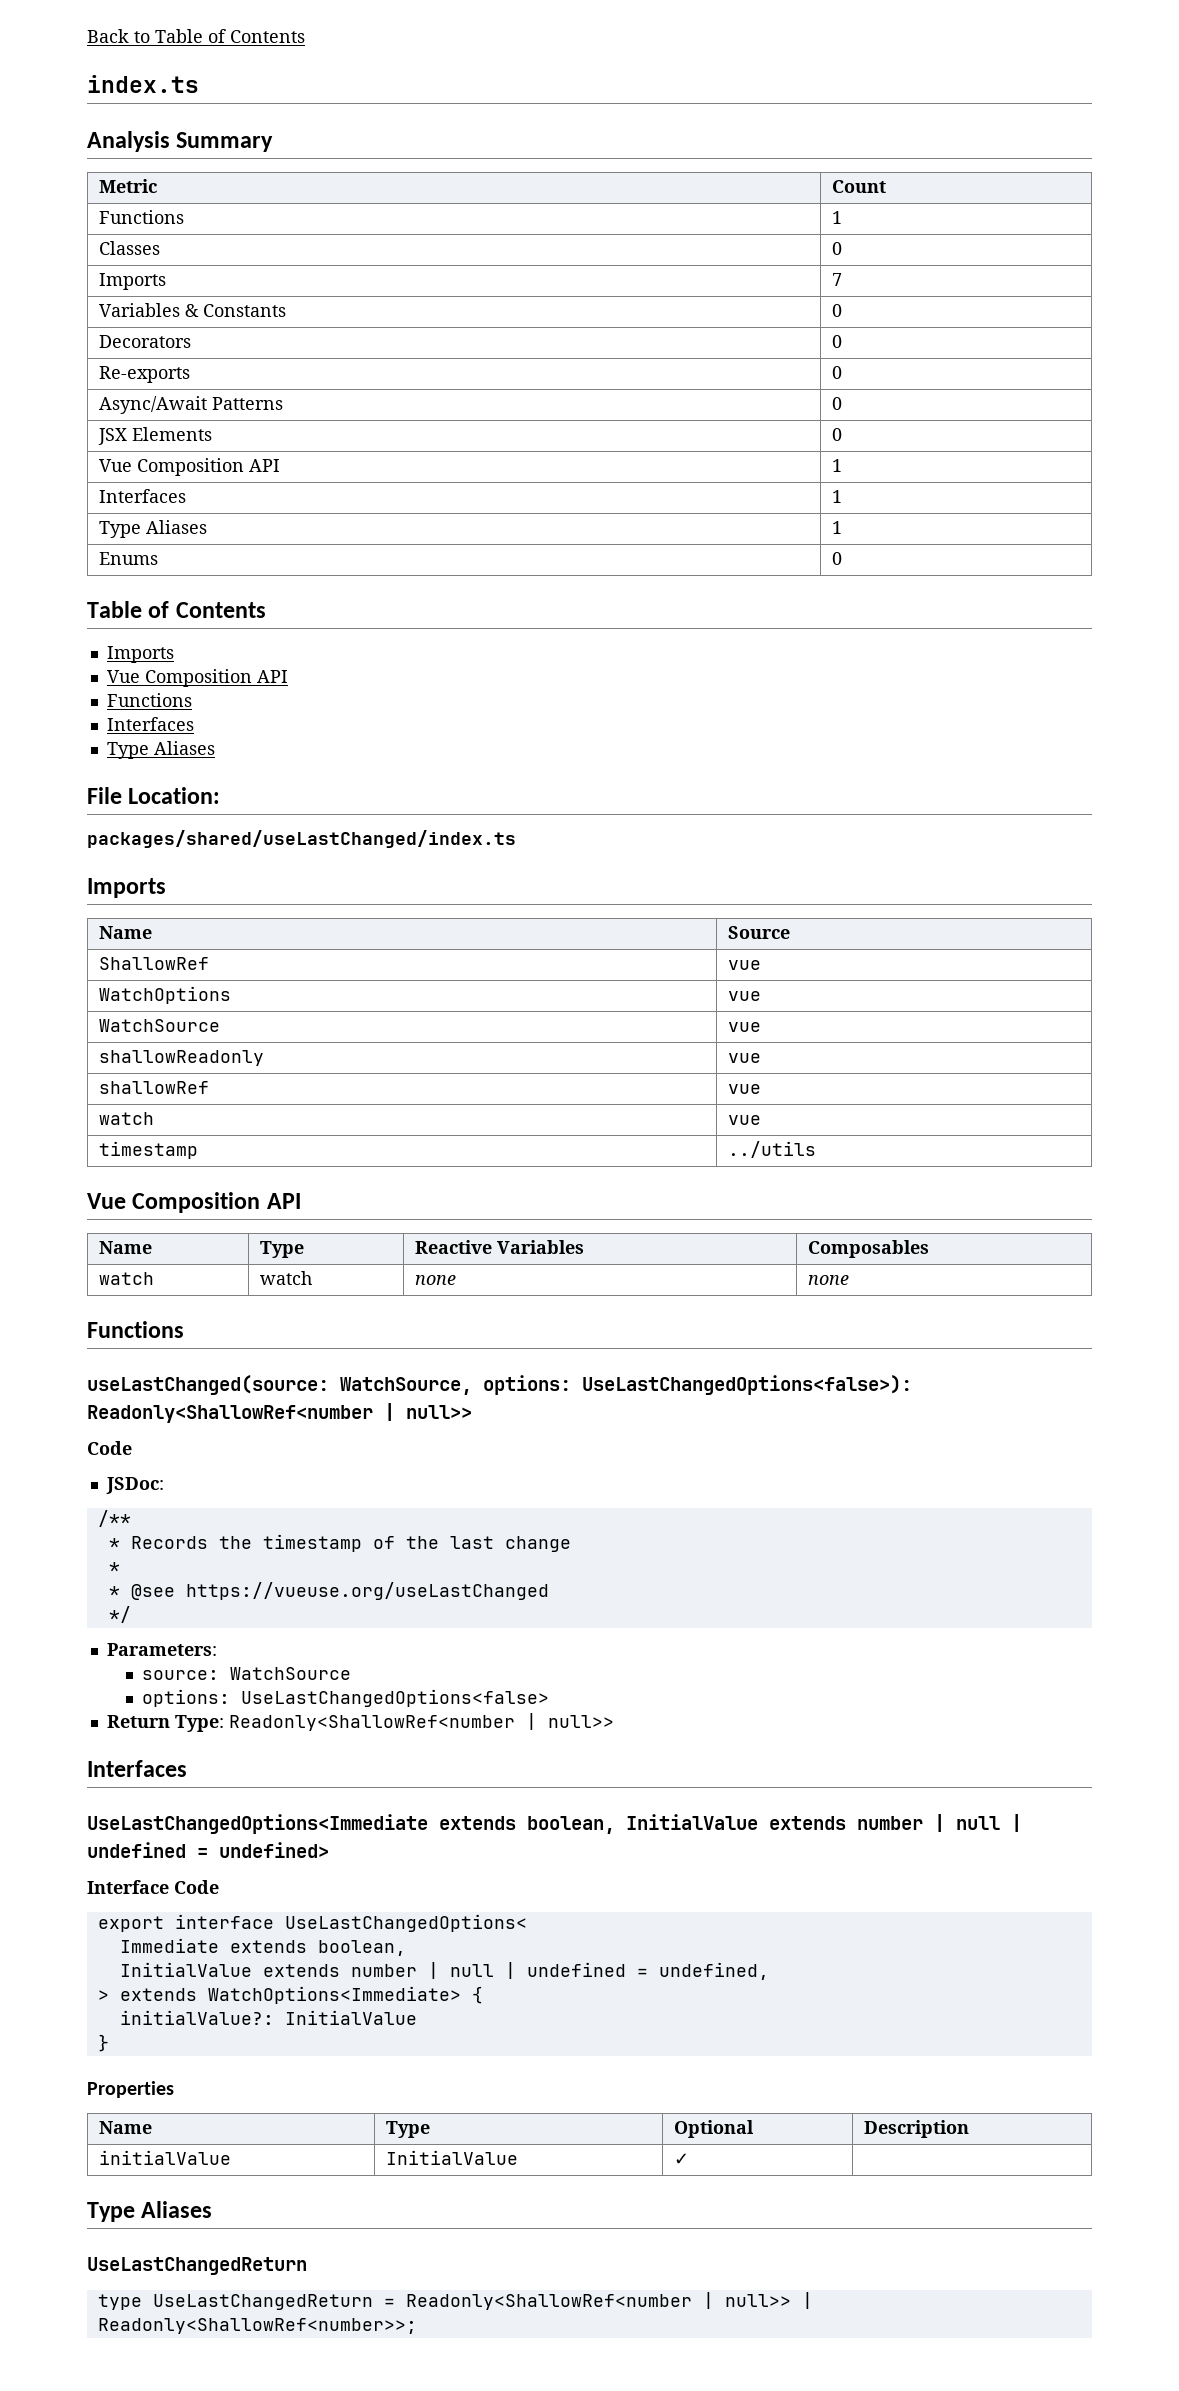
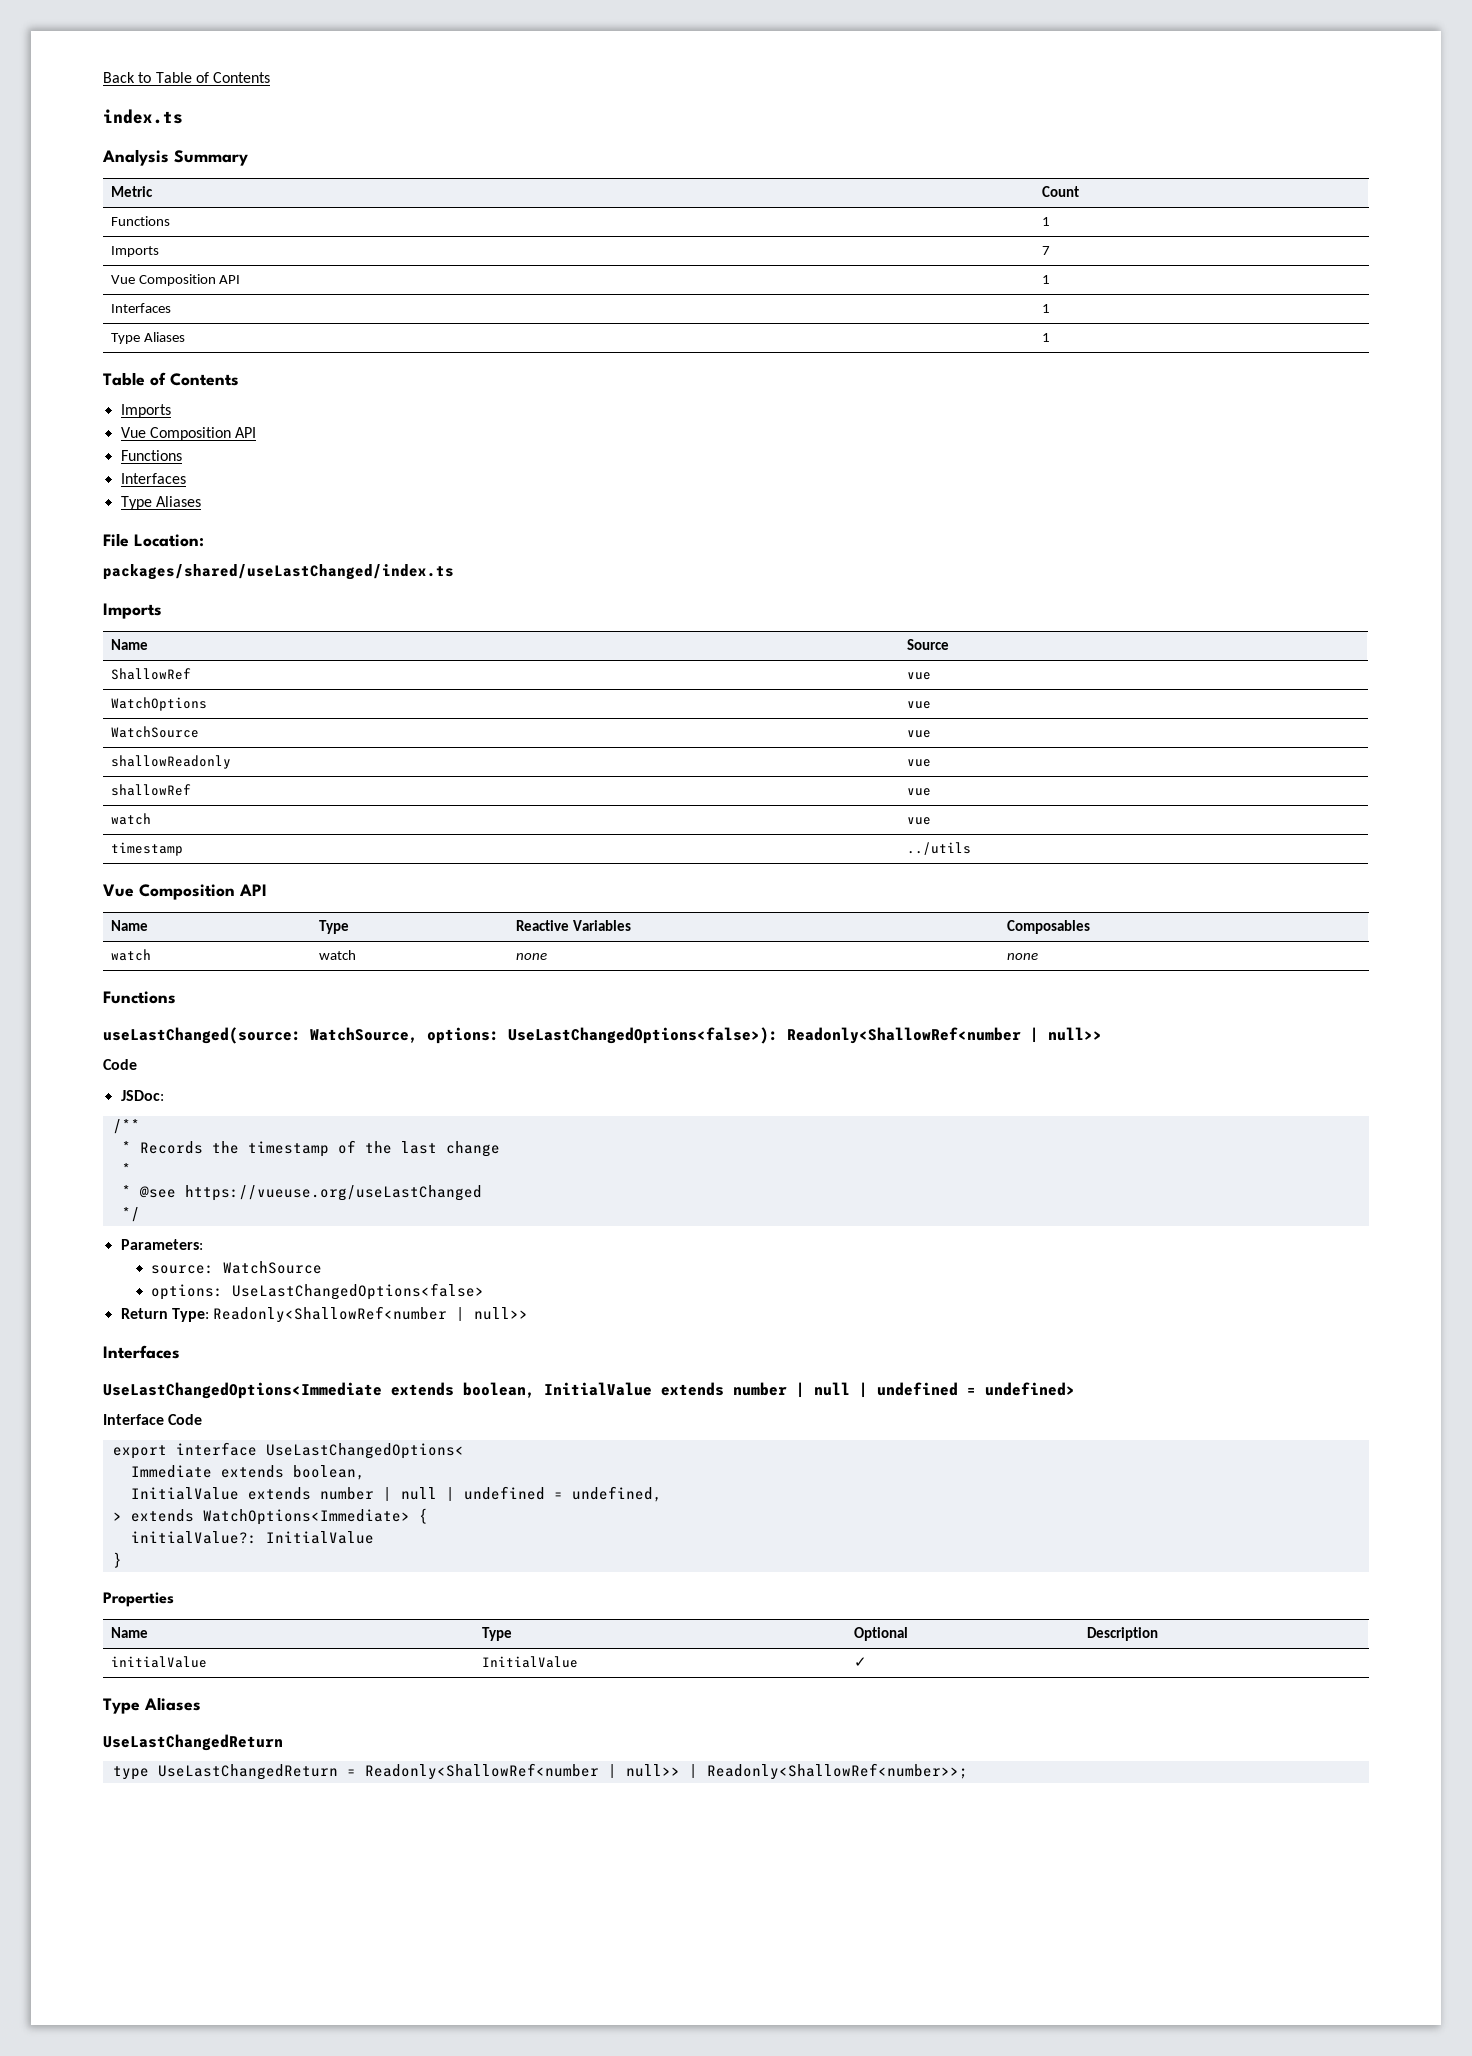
- Classes | 0
- Variables & Constants | 0
- Decorators | 0
- Re-exports | 0
- Async/Await Patterns | 0
- JSX Elements | 0
- Enums | 0

